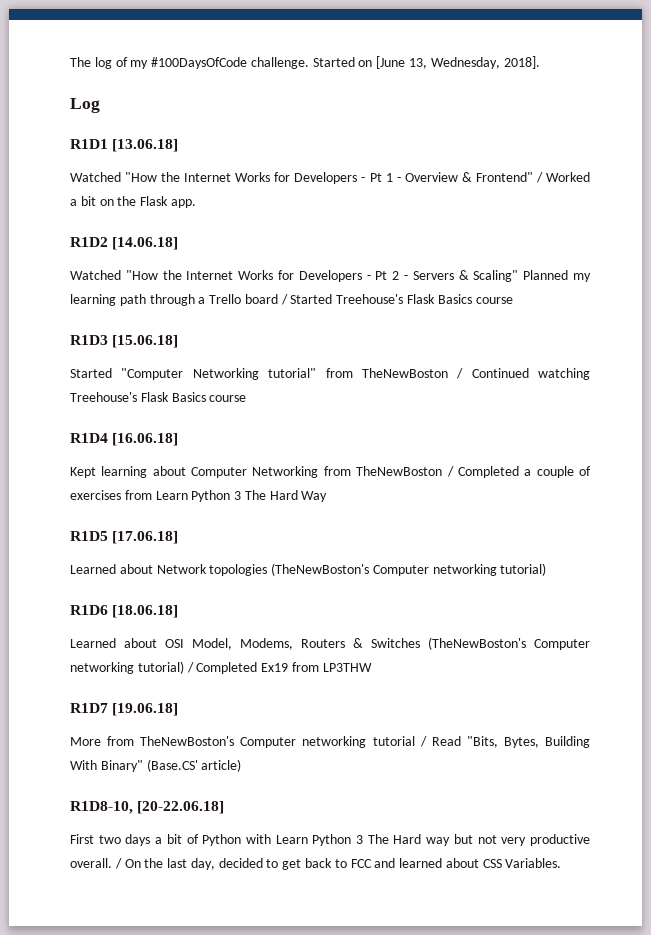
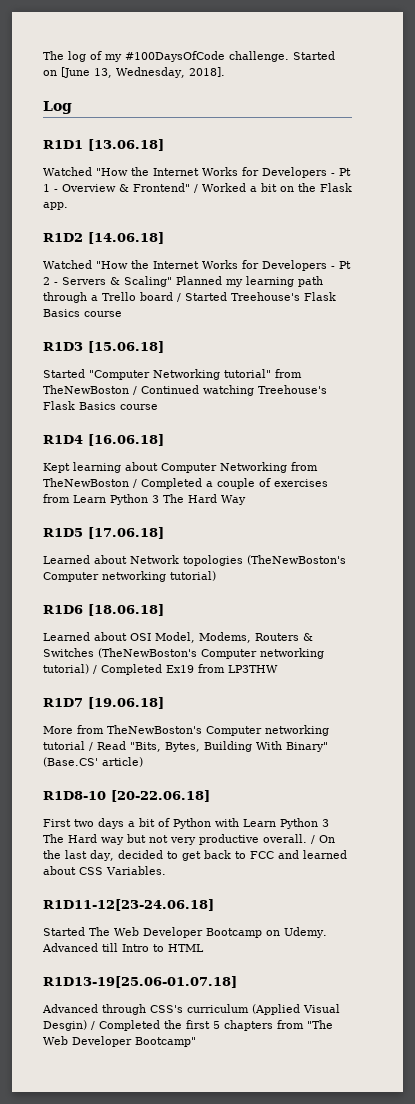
- R1D8-10, [20-22.06.18]
+ R1D8-10 [20-22.06.18]
+ R1D11-12[23-24.06.18]
+ Started The Web Developer Bootcamp on Udemy. Advanced till Intro to HTML
+ R1D13-19[25.06-01.07.18]
+ Advanced through CSS's curriculum (Applied Visual Desgin) / Completed the first 5 chapters from "The Web Developer Bootcamp"

